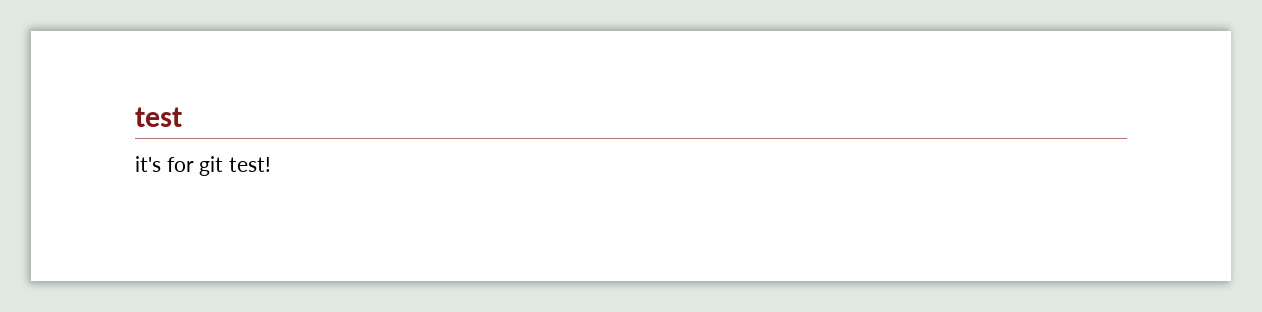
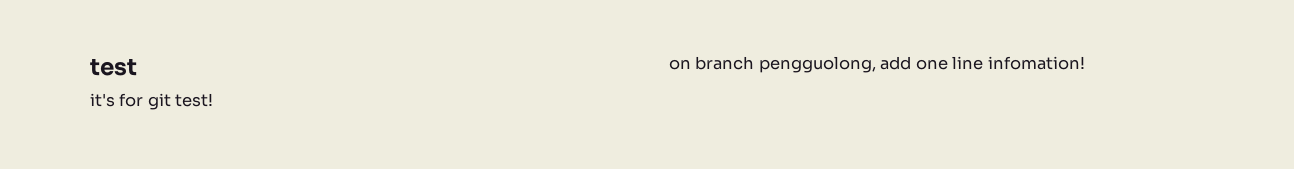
+ on branch pengguolong, add one line infomation!

